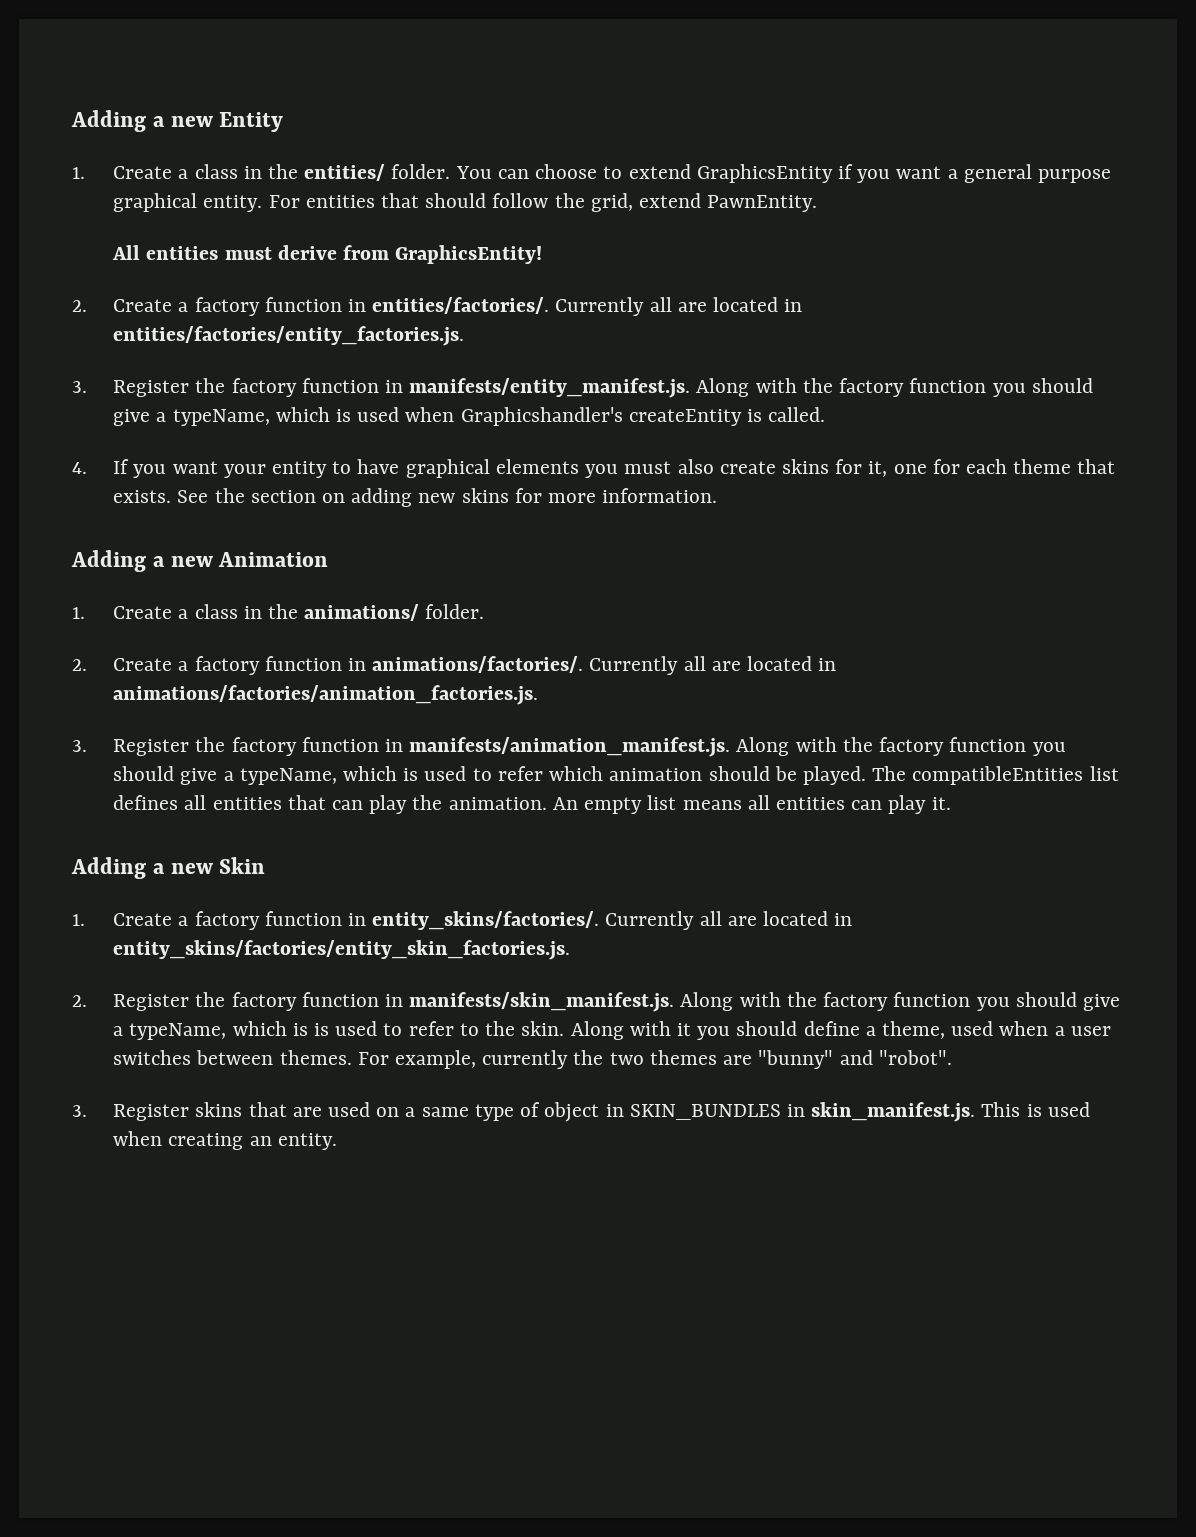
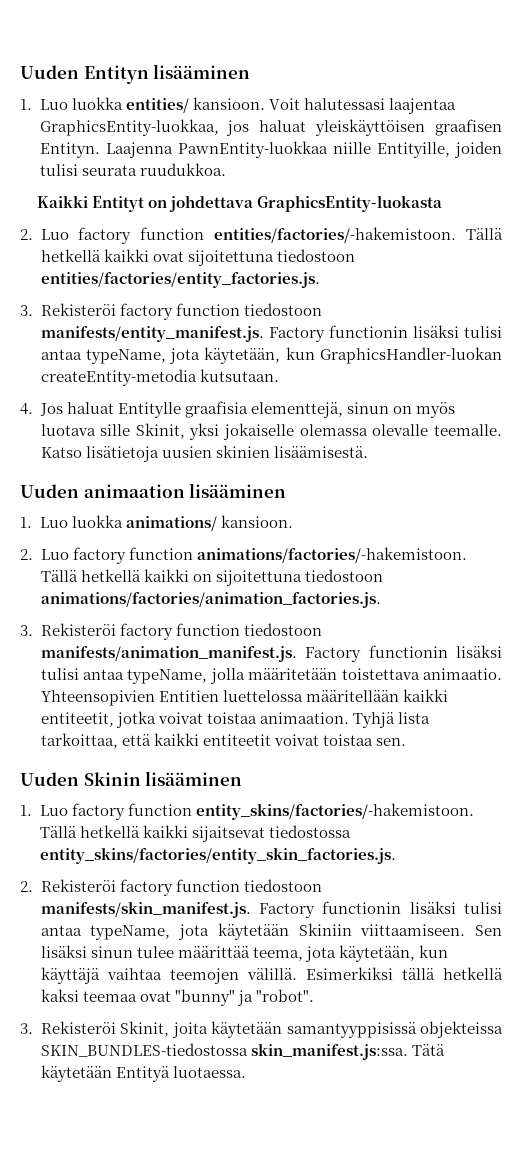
- Adding a new Entity
- 1. Create a class in the entities/ folder. You can choose to extend GraphicsEntity if you want a general purpose graphical entity. For entities that should follow the grid, extend PawnEntity.
- All entities must derive from GraphicsEntity!
- 2. Create a factory function in entities/factories/. Currently all are located in entities/factories/entity_factories.js.
- 3. Register the factory function in manifests/entity_manifest.js. Along with the factory function you should give a typeName, which is used when Graphicshandler's createEntity is called.
- 4. If you want your entity to have graphical elements you must also create skins for it, one for each theme that exists. See the section on adding new skins for more information.
- Adding a new Animation
- 1. Create a class in the animations/ folder.
- 2. Create a factory function in animations/factories/. Currently all are located in animations/factories/animation_factories.js.
- 3. Register the factory function in manifests/animation_manifest.js. Along with the factory function you should give a typeName, which is used to refer which animation should be played. The compatibleEntities list defines all entities that can play the animation. An empty list means all entities can play it.
- Adding a new Skin
- 1. Create a factory function in entity_skins/factories/. Currently all are located in entity_skins/factories/entity_skin_factories.js.
- 2. Register the factory function in manifests/skin_manifest.js. Along with the factory function you should give a typeName, which is is used to refer to the skin. Along with it you should define a theme, used when a user switches between themes. For example, currently the two themes are "bunny" and "robot".
- 3. Register skins that are used on a same type of object in SKIN_BUNDLES in skin_manifest.js. This is used when creating an entity.
+ Uuden Entityn lisääminen
+ 1. Luo luokka entities/ kansioon. Voit halutessasi laajentaa GraphicsEntity-luokkaa, jos haluat yleiskäyttöisen graafisen Entityn. Laajenna PawnEntity-luokkaa niille Entityille, joiden tulisi seurata ruudukkoa.
+ Kaikki Entityt on johdettava GraphicsEntity-luokasta
+ 2. Luo factory function entities/factories/-hakemistoon. Tällä hetkellä kaikki ovat sijoitettuna tiedostoon entities/factories/entity_factories.js.
+ 3. Rekisteröi factory function tiedostoon manifests/entity_manifest.js. Factory functionin lisäksi tulisi antaa typeName, jota käytetään, kun GraphicsHandler-luokan createEntity-metodia kutsutaan.
+ 4. Jos haluat Entitylle graafisia elementtejä, sinun on myös luotava sille Skinit, yksi jokaiselle olemassa olevalle teemalle. Katso lisätietoja uusien skinien lisäämisestä.
+ Uuden animaation lisääminen
+ 1. Luo luokka animations/ kansioon.
+ 2. Luo factory function animations/factories/-hakemistoon. Tällä hetkellä kaikki on sijoitettuna tiedostoon animations/factories/animation_factories.js.
+ 3. Rekisteröi factory function tiedostoon manifests/animation_manifest.js. Factory functionin lisäksi tulisi antaa typeName, jolla määritetään toistettava animaatio. Yhteensopivien Entitien luettelossa määritellään kaikki entiteetit, jotka voivat toistaa animaation. Tyhjä lista tarkoittaa, että kaikki entiteetit voivat toistaa sen.
+ Uuden Skinin lisääminen
+ 1. Luo factory function entity_skins/factories/-hakemistoon. Tällä hetkellä kaikki sijaitsevat tiedostossa entity_skins/factories/entity_skin_factories.js.
+ 2. Rekisteröi factory function tiedostoon manifests/skin_manifest.js. Factory functionin lisäksi tulisi antaa typeName, jota käytetään Skiniin viittaamiseen. Sen lisäksi sinun tulee määrittää teema, jota käytetään, kun käyttäjä vaihtaa teemojen välillä. Esimerkiksi tällä hetkellä kaksi teemaa ovat "bunny" ja "robot".
+ 3. Rekisteröi Skinit, joita käytetään samantyyppisissä objekteissa SKIN_BUNDLES-tiedostossa skin_manifest.js:ssa. Tätä käytetään Entityä luotaessa.

